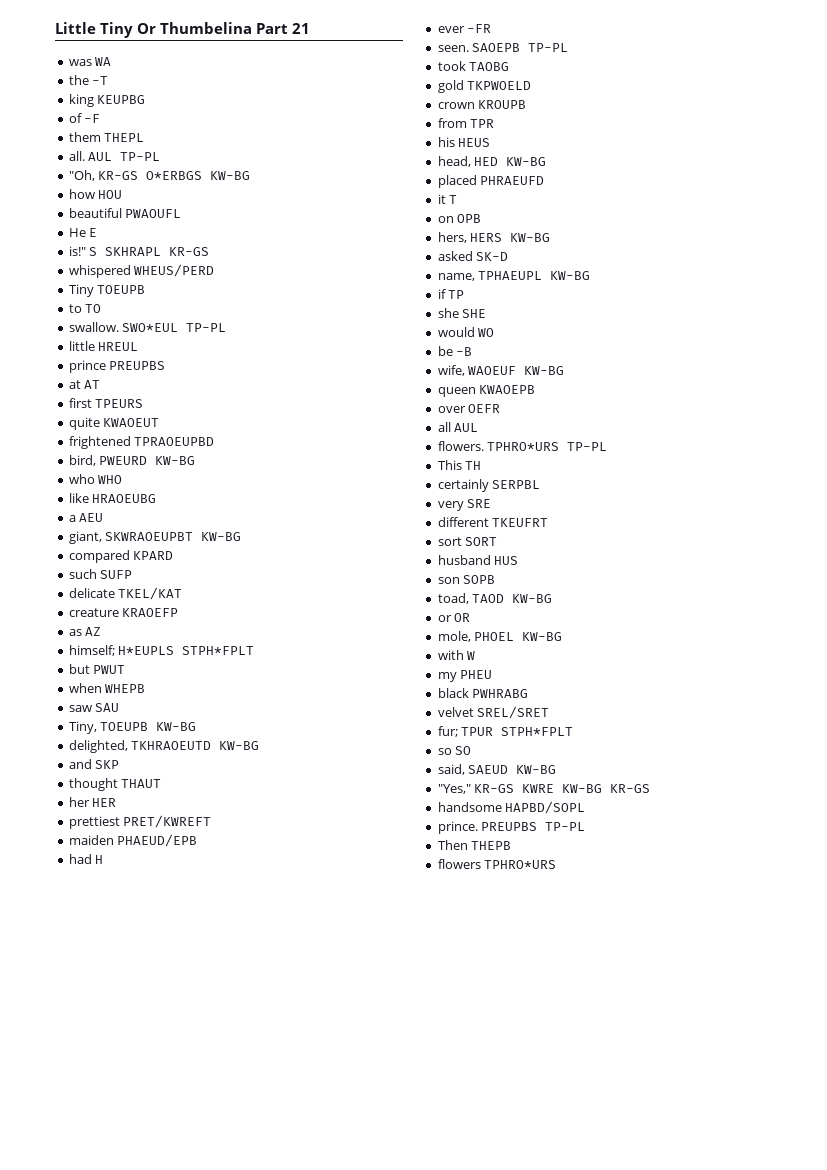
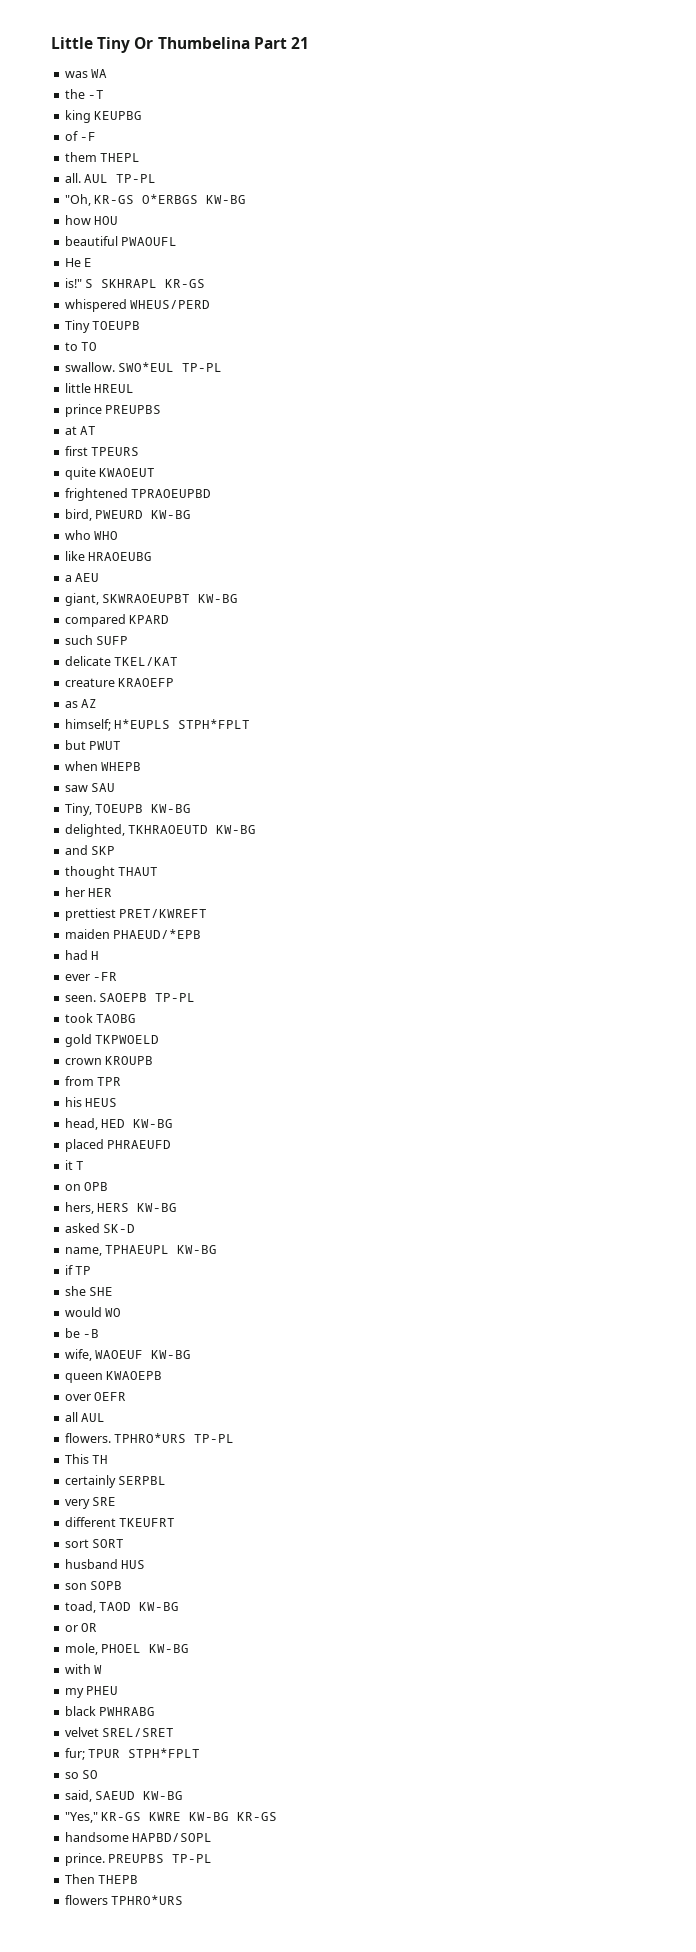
- maiden PHAEUD/EPB
+ maiden PHAEUD/*EPB

